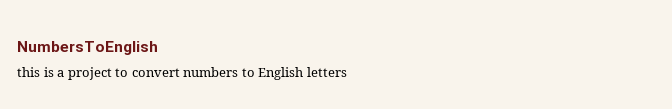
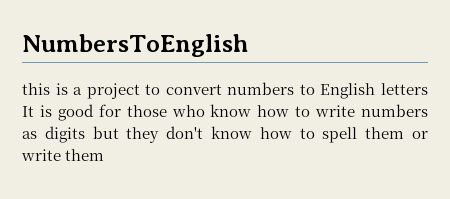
- this is a project to convert numbers to English letters
+ this is a project to convert numbers to English letters It is good for those who know how to write numbers as digits but they don't know how to spell them or write them

